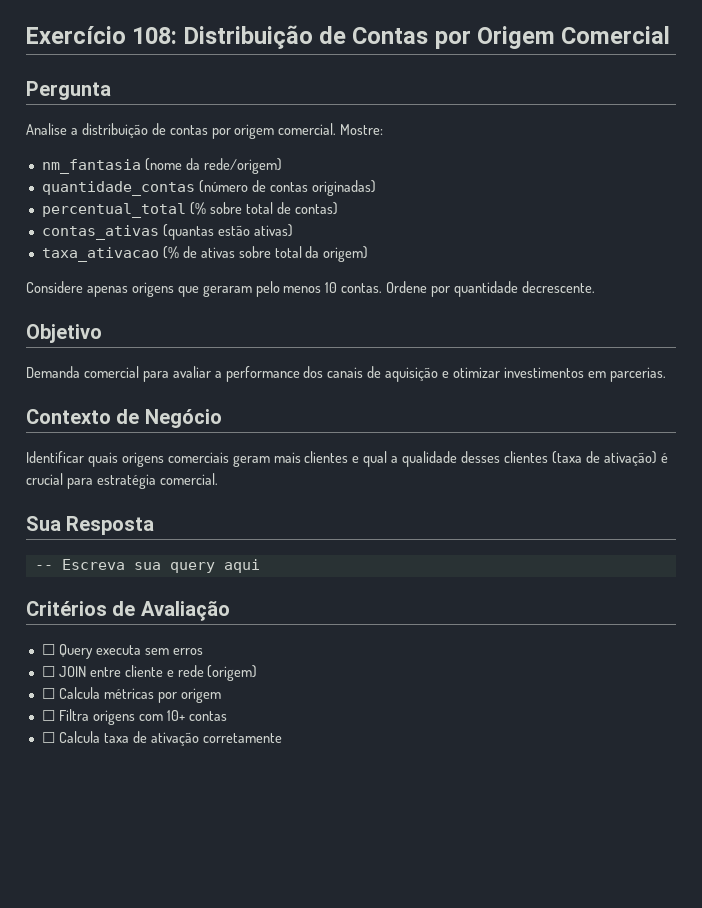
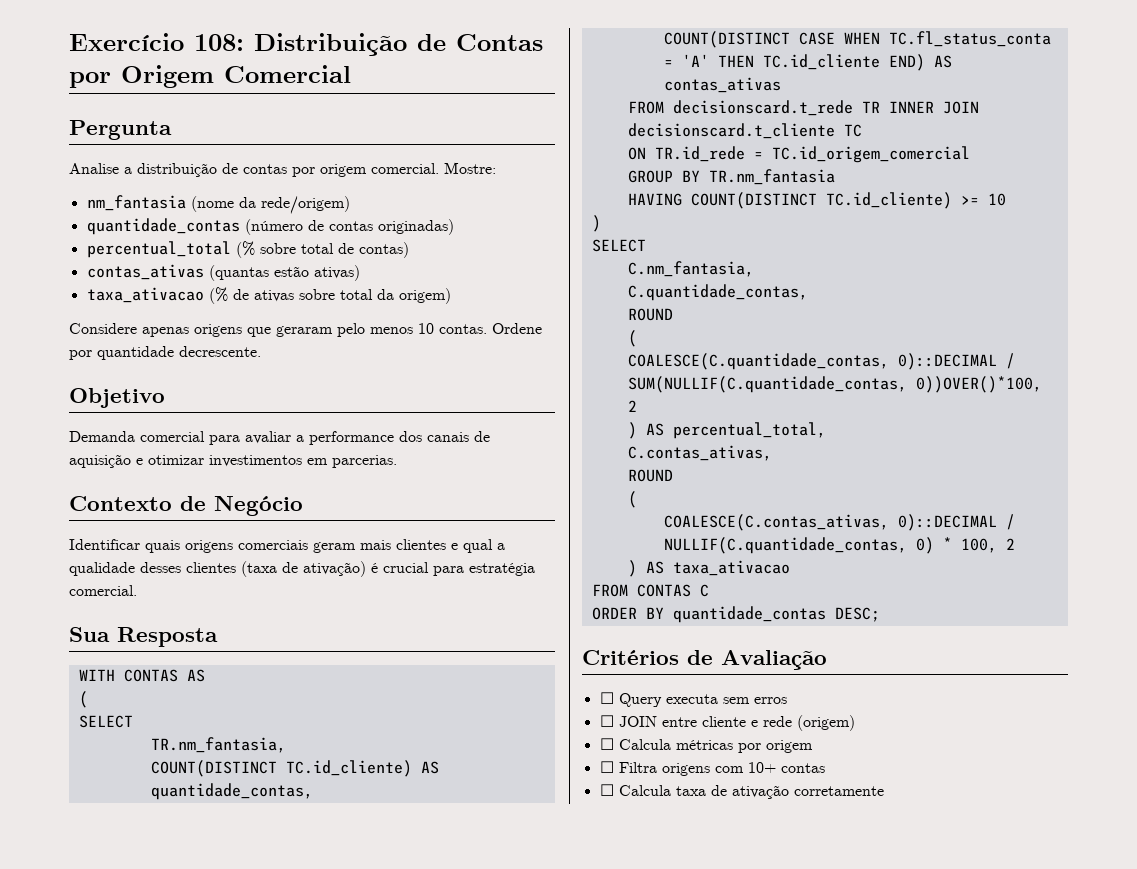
- -- Escreva sua query aqui
+ WITH CONTAS AS
+ (
+ SELECT
+ TR.nm_fantasia,
+ COUNT(DISTINCT TC.id_cliente) AS quantidade_contas,
+ COUNT(DISTINCT CASE WHEN TC.fl_status_conta = 'A' THEN TC.id_cliente END) AS contas_ativas
+ FROM decisionscard.t_rede TR INNER JOIN decisionscard.t_cliente TC
+ ON TR.id_rede = TC.id_origem_comercial
+ GROUP BY TR.nm_fantasia
+ HAVING COUNT(DISTINCT TC.id_cliente) >= 10
+ )
+ SELECT
+ C.nm_fantasia,
+ C.quantidade_contas,
+ ROUND
+ (
+ COALESCE(C.quantidade_contas, 0)::DECIMAL / SUM(NULLIF(C.quantidade_contas, 0))OVER()*100, 2
+ ) AS percentual_total,
+ C.contas_ativas,
+ ROUND
+ (
+ COALESCE(C.contas_ativas, 0)::DECIMAL / NULLIF(C.quantidade_contas, 0) * 100, 2
+ ) AS taxa_ativacao
+ FROM CONTAS C
+ ORDER BY quantidade_contas DESC;

